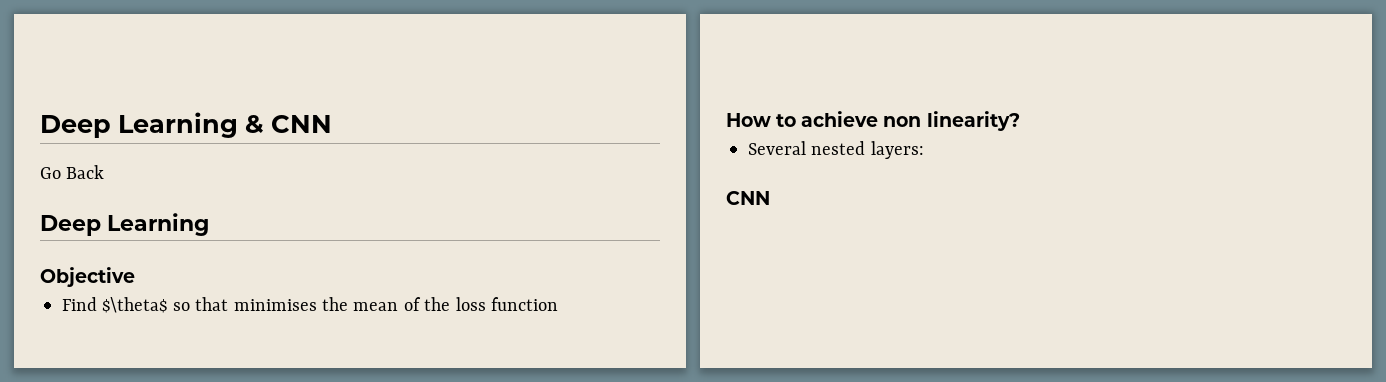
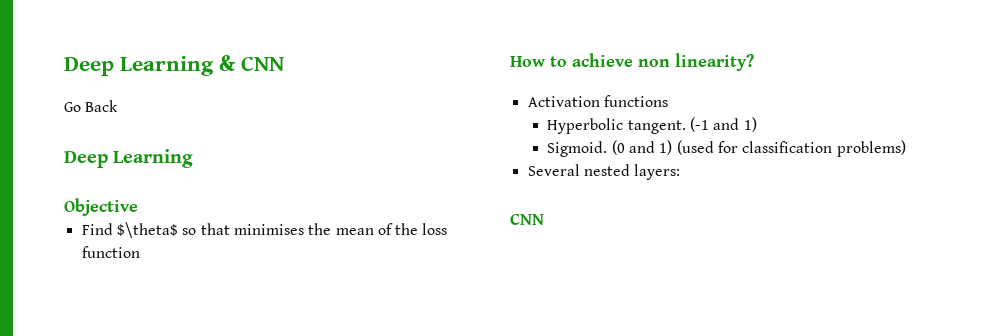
+ Activation functions
+ Hyperbolic tangent. (-1 and 1)
+ Sigmoid. (0 and 1) (used for classification problems)

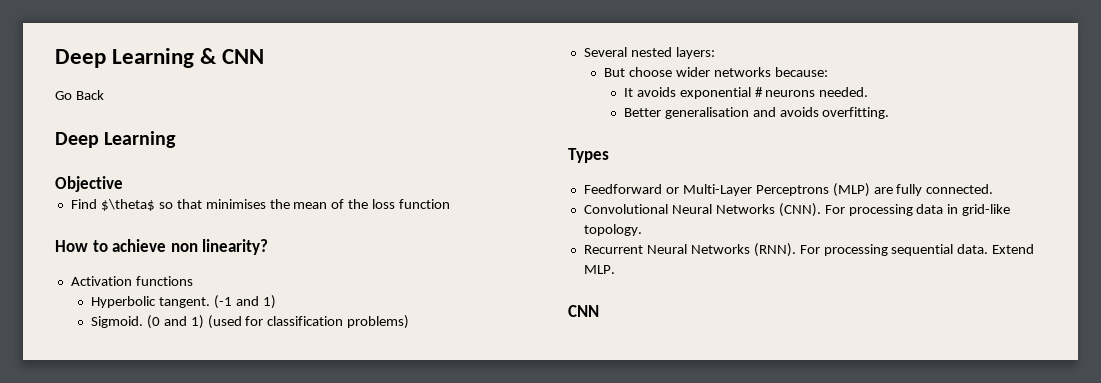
+ But choose wider networks because:
+ It avoids exponential # neurons needed.
+ Better generalisation and avoids overfitting.
+ Types
+ Feedforward or Multi-Layer Perceptrons (MLP) are fully connected.
+ Convolutional Neural Networks (CNN). For processing data in grid-like topology.
+ Recurrent Neural Networks (RNN). For processing sequential data. Extend MLP.

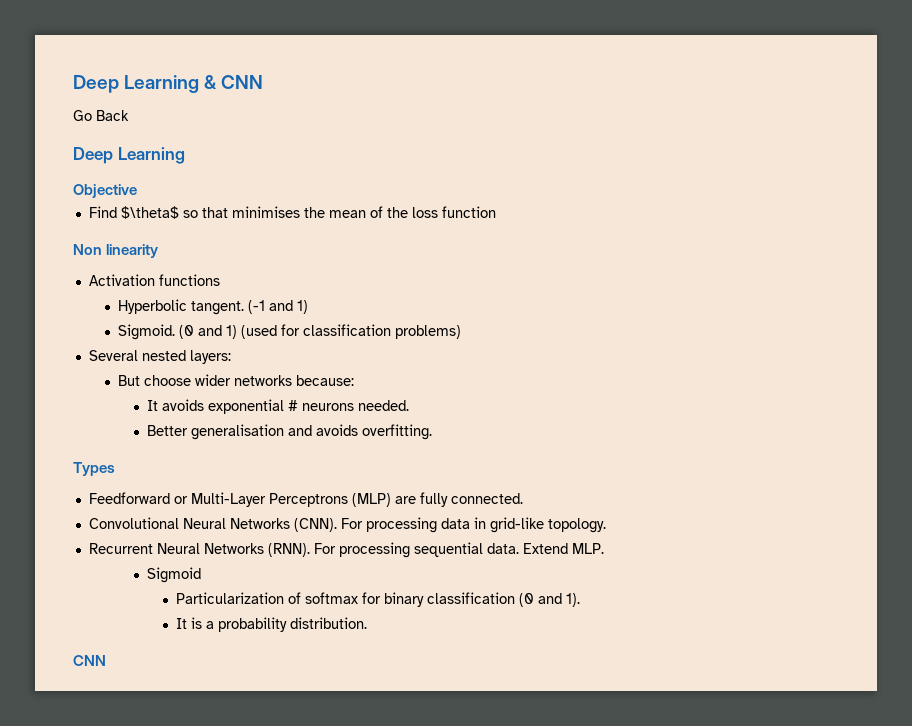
- How to achieve non linearity?
+ Non linearity
+ Sigmoid
+ Particularization of softmax for binary classification (0 and 1).
+ It is a probability distribution.

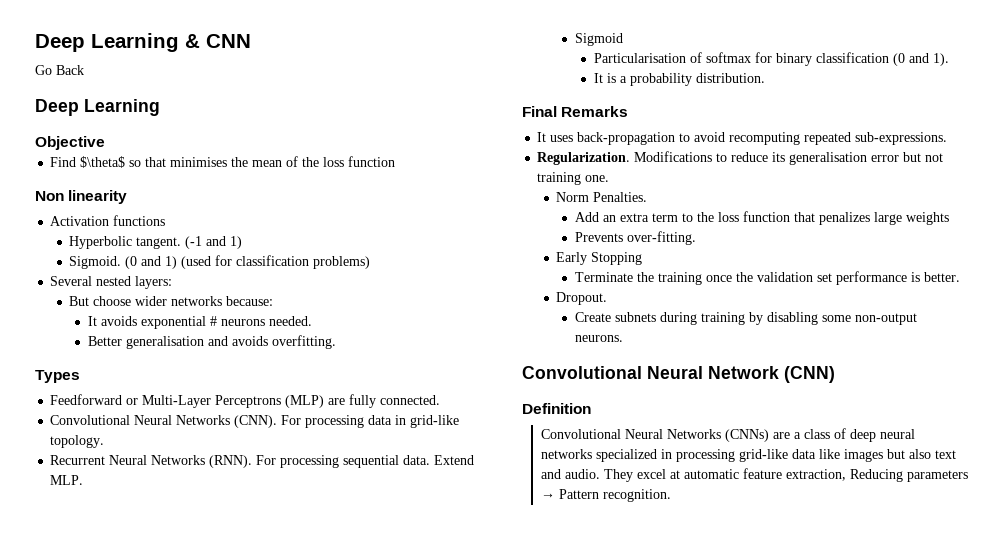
- Particularization of softmax for binary classification (0 and 1).
+ Particularisation of softmax for binary classification (0 and 1).
  It is a probability distribution.
- CNN
+ Final Remarks
+ It uses back-propagation to avoid recomputing repeated sub-expressions.
+ Regularization. Modifications to reduce its generalisation error but not training one.
+ Norm Penalties.
+ Add an extra term to the loss function that penalizes large weights
+ Prevents over-fitting.
+ Early Stopping
+ Terminate the training once the validation set performance is better.
+ Dropout.
+ Create subnets during training by disabling some non-output neurons.
+ Convolutional Neural Network (CNN)
+ Definition
+ Convolutional Neural Networks (CNNs) are a class of deep neural networks specialized in processing grid-like data like images but also text and audio. They excel at automatic feature extraction, Reducing parameters → Pattern recognition.

